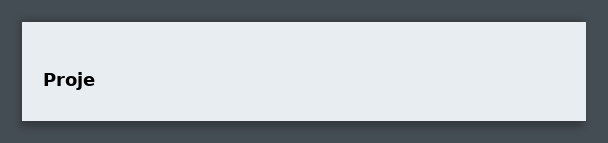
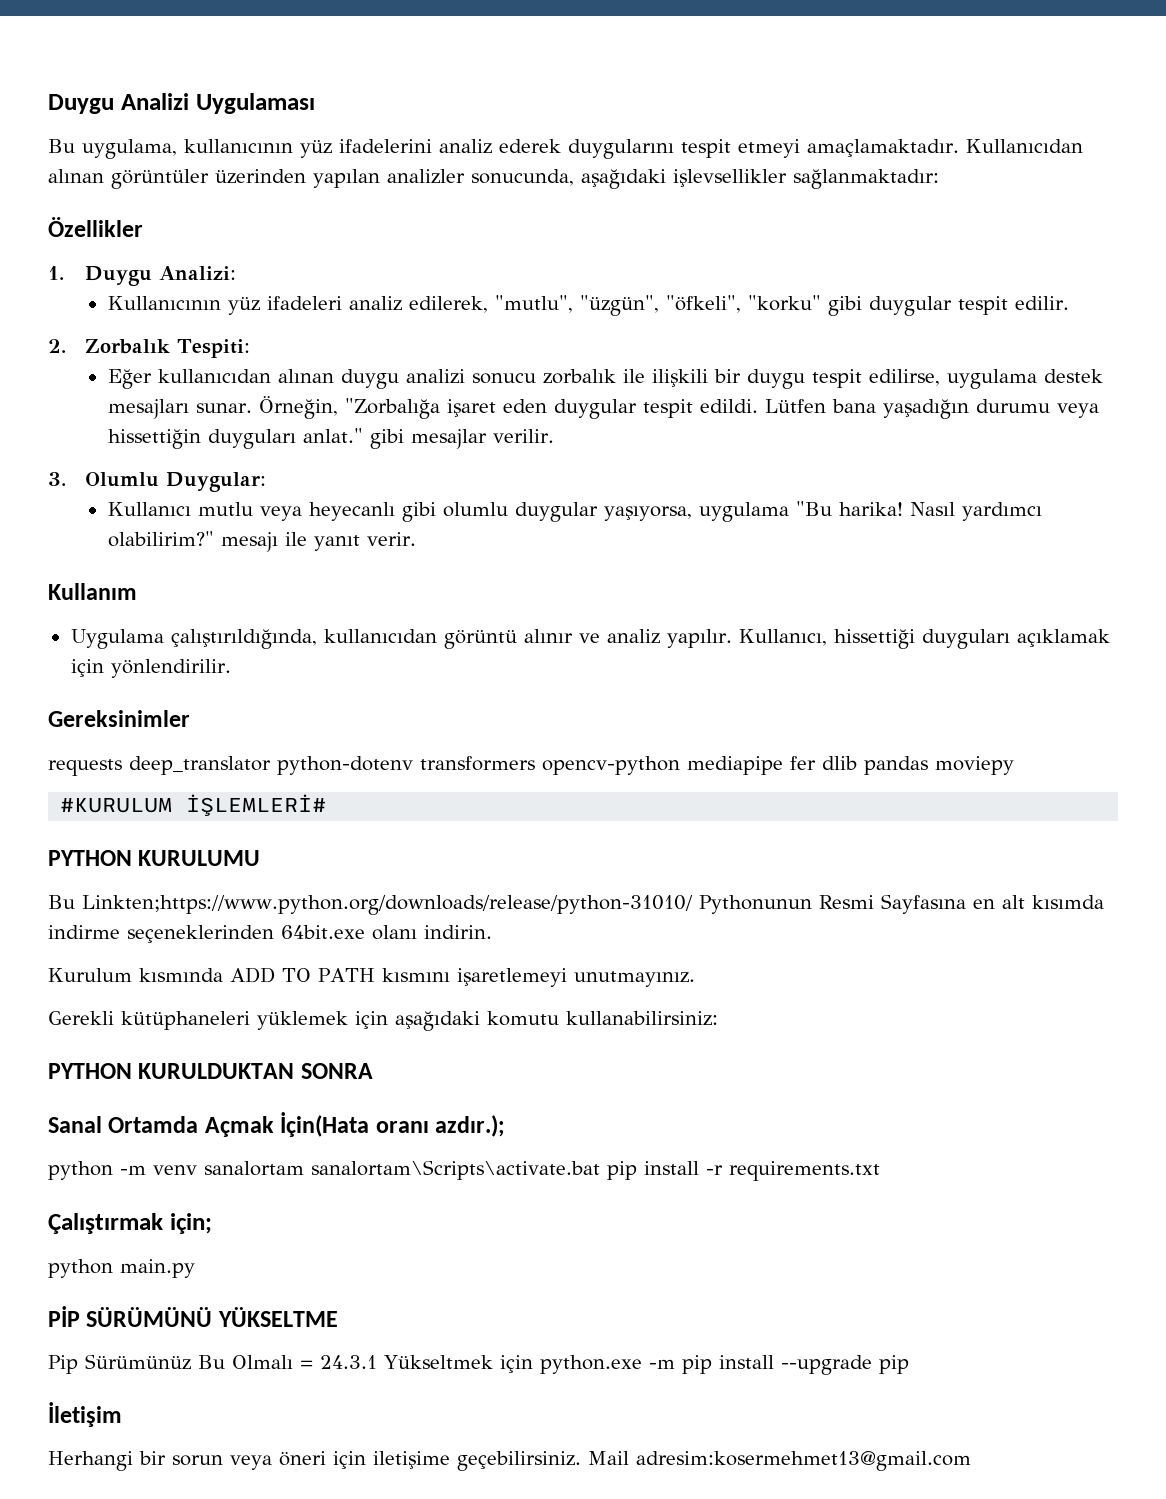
- Proje
+ Duygu Analizi Uygulaması
+ Bu uygulama, kullanıcının yüz ifadelerini analiz ederek duygularını tespit etmeyi amaçlamaktadır. Kullanıcıdan alınan görüntüler üzerinden yapılan analizler sonucunda, aşağıdaki işlevsellikler sağlanmaktadır:
+ Özellikler
+ 1. Duygu Analizi:
+ Kullanıcının yüz ifadeleri analiz edilerek, "mutlu", "üzgün", "öfkeli", "korku" gibi duygular tespit edilir.
+ 2. Zorbalık Tespiti:
+ Eğer kullanıcıdan alınan duygu analizi sonucu zorbalık ile ilişkili bir duygu tespit edilirse, uygulama destek mesajları sunar. Örneğin, "Zorbalığa işaret eden duygular tespit edildi. Lütfen bana yaşadığın durumu veya hissettiğin duyguları anlat." gibi mesajlar verilir.
+ 3. Olumlu Duygular:
+ Kullanıcı mutlu veya heyecanlı gibi olumlu duygular yaşıyorsa, uygulama "Bu harika! Nasıl yardımcı olabilirim?" mesajı ile yanıt verir.
+ Kullanım
+ Uygulama çalıştırıldığında, kullanıcıdan görüntü alınır ve analiz yapılır. Kullanıcı, hissettiği duyguları açıklamak için yönlendirilir.
+ Gereksinimler
+ requests deep_translator python-dotenv transformers opencv-python mediapipe fer dlib pandas moviepy
+ #KURULUM İŞLEMLERİ#
+ PYTHON KURULUMU
+ Bu Linkten;https://www.python.org/downloads/release/python-31010/ Pythonunun Resmi Sayfasına en alt kısımda indirme seçeneklerinden 64bit.exe olanı indirin.
+ Kurulum kısmında ADD TO PATH kısmını işaretlemeyi unutmayınız.
+ Gerekli kütüphaneleri yüklemek için aşağıdaki komutu kullanabilirsiniz:
+ PYTHON KURULDUKTAN SONRA
+ Sanal Ortamda Açmak İçin(Hata oranı azdır.);
+ python -m venv sanalortam sanalortam\Scripts\activate.bat pip install -r requirements.txt
+ Çalıştırmak için;
+ python main.py
+ PİP SÜRÜMÜNÜ YÜKSELTME
+ Pip Sürümünüz Bu Olmalı = 24.3.1 Yükseltmek için python.exe -m pip install --upgrade pip
+ İletişim
+ Herhangi bir sorun veya öneri için iletişime geçebilirsiniz. Mail adresim:kosermehmet13@gmail.com

